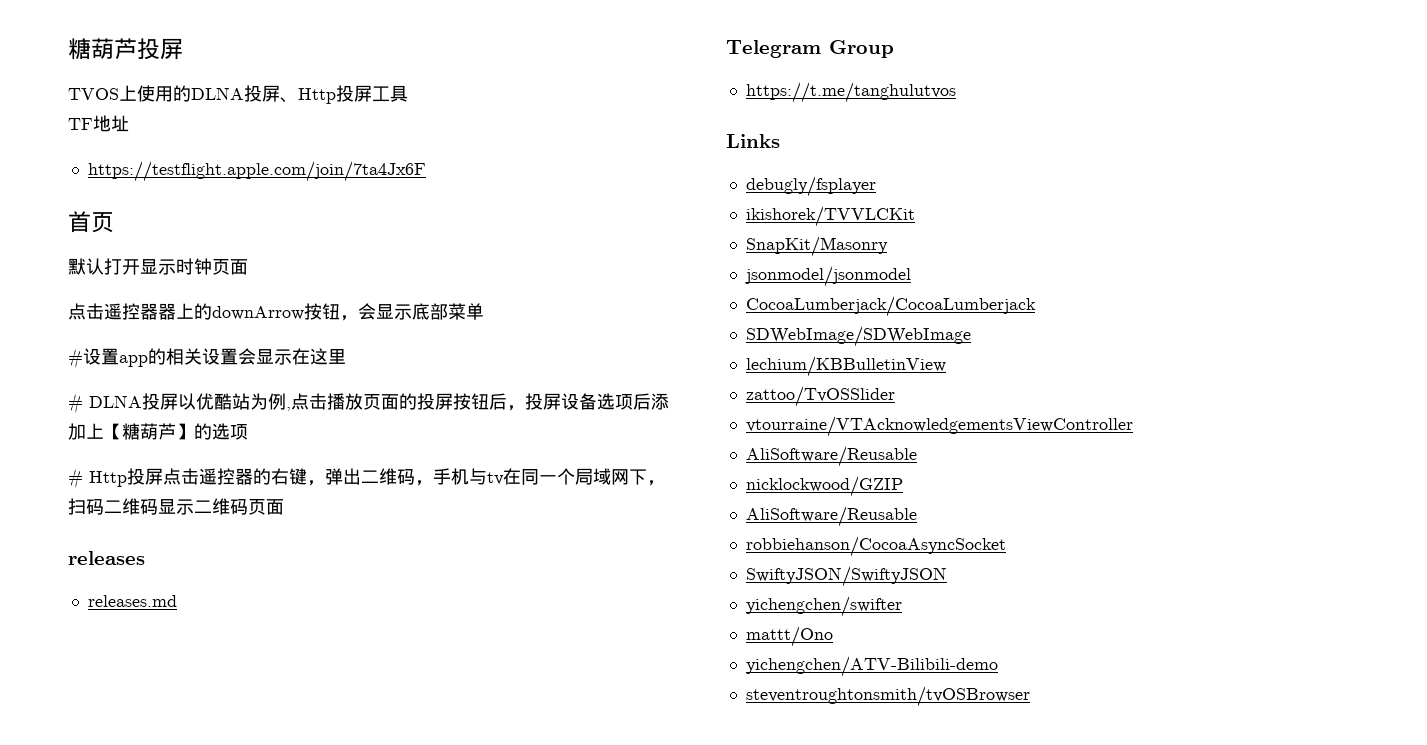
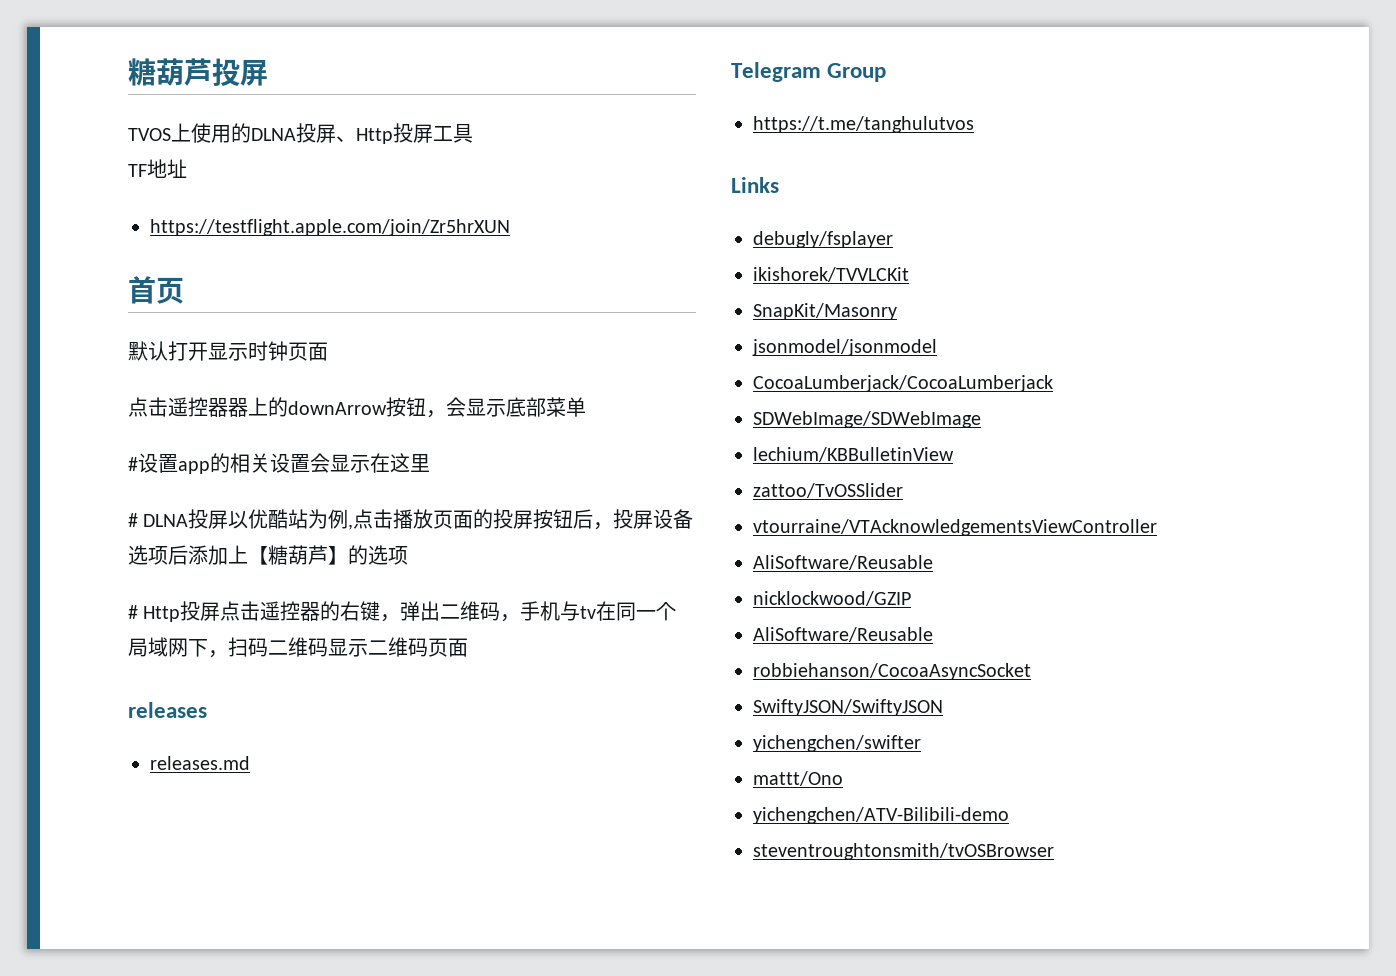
- https://testflight.apple.com/join/7ta4Jx6F
+ https://testflight.apple.com/join/Zr5hrXUN

